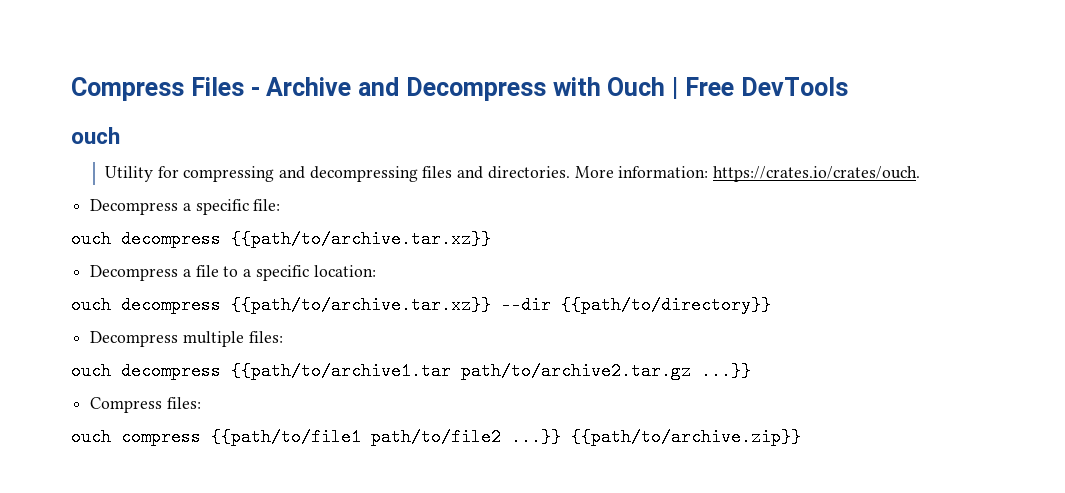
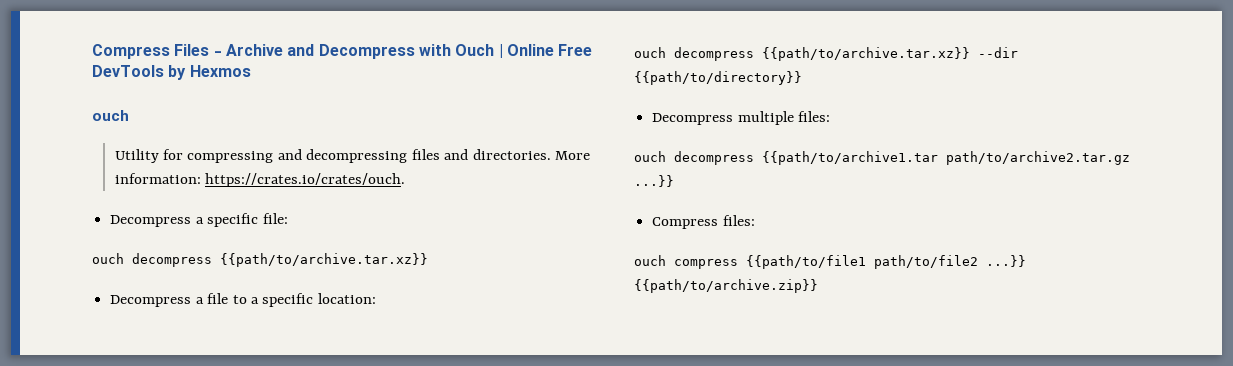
- Compress Files - Archive and Decompress with Ouch | Free DevTools
+ Compress Files - Archive and Decompress with Ouch | Online Free DevTools by Hexmos

